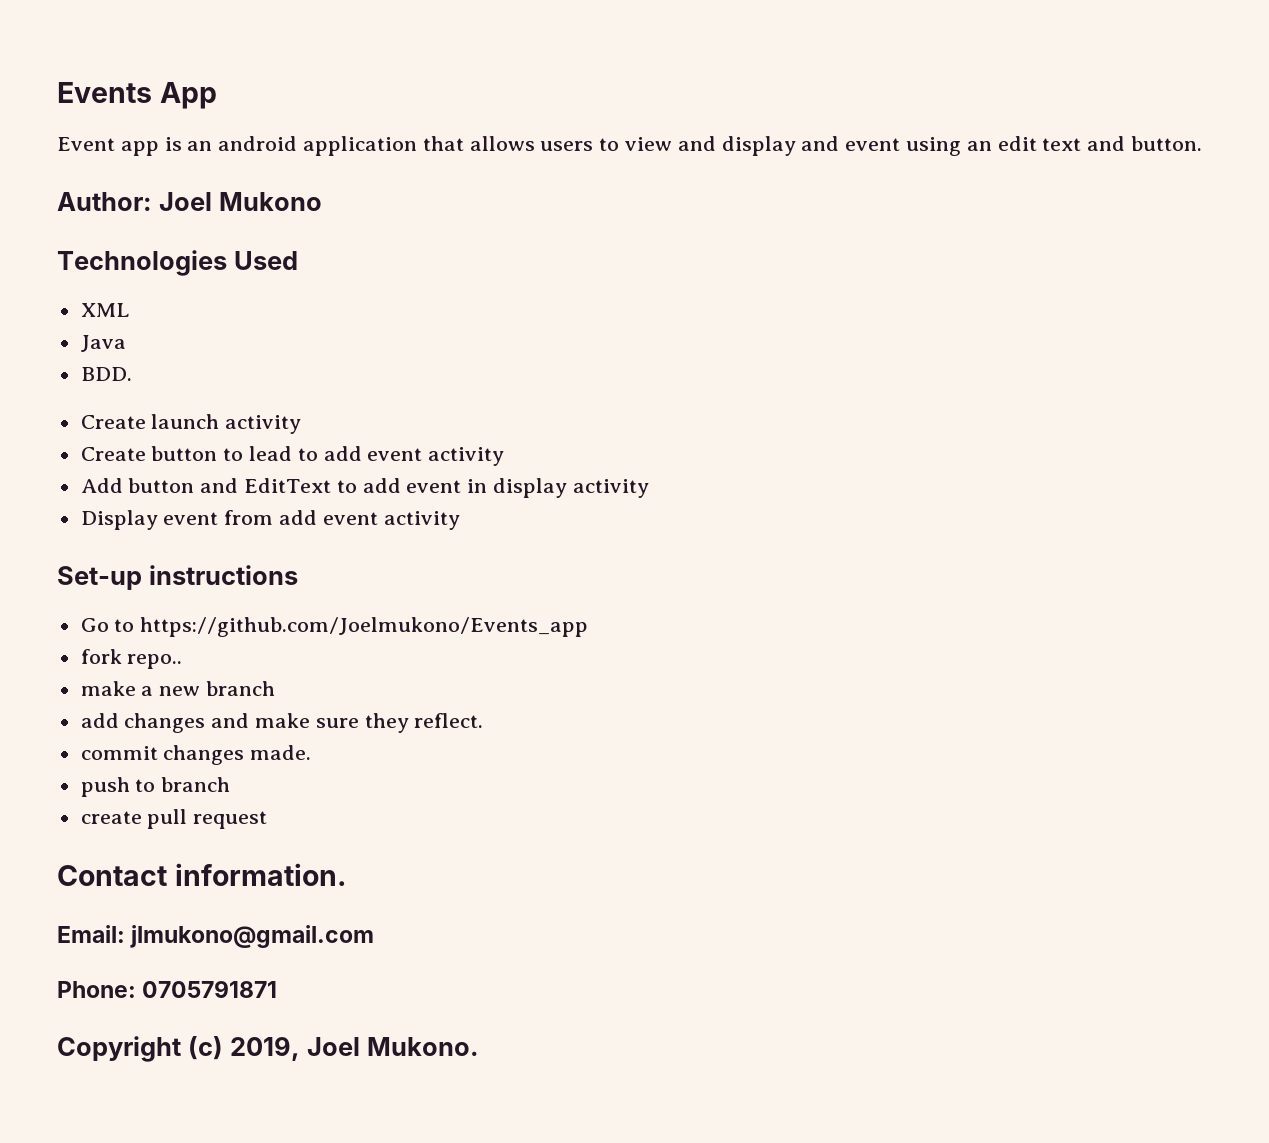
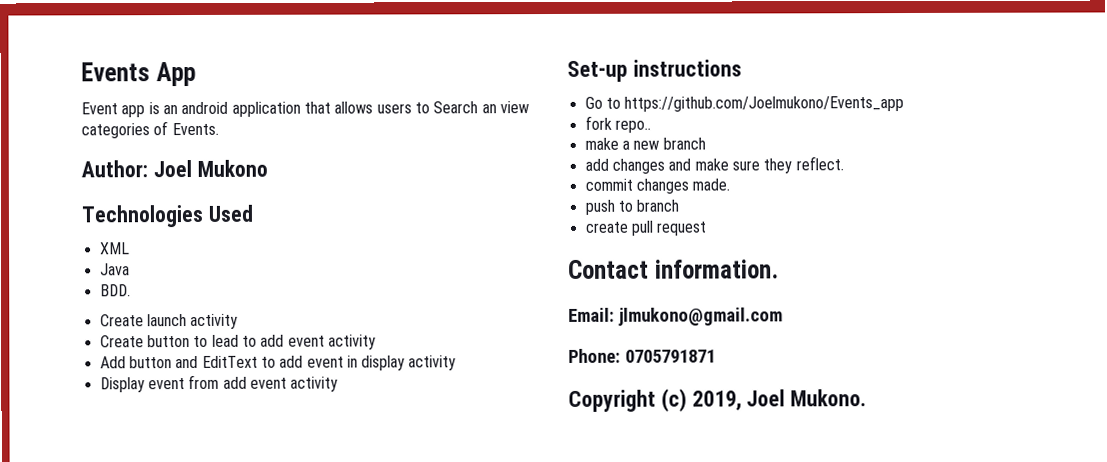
- Event app is an android application that allows users to view and display and event using an edit text and button.
+ Event app is an android application that allows users to Search an view categories of Events.

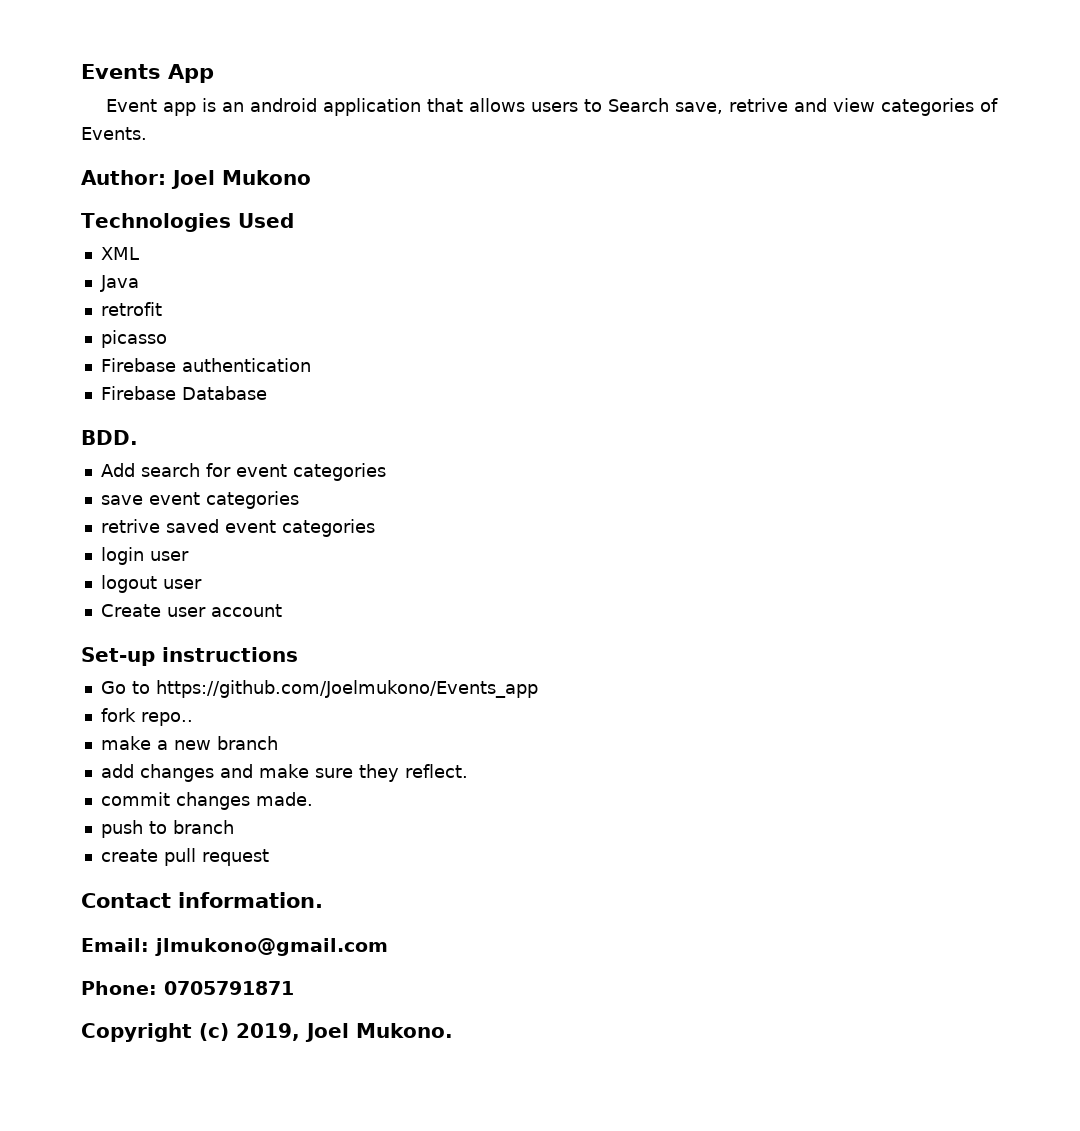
- Event app is an android application that allows users to Search an view categories of Events.
+ Event app is an android application that allows users to Search save, retrive and view categories of Events.
+ retrofit
+ picasso
+ Firebase authentication
+ Firebase Database
  BDD.
- Create launch activity
- Create button to lead to add event activity
- Add button and EditText to add event in display activity
- Display event from add event activity
+ Add search for event categories
+ save event categories
+ retrive saved event categories
+ login user
+ logout user
+ Create user account

